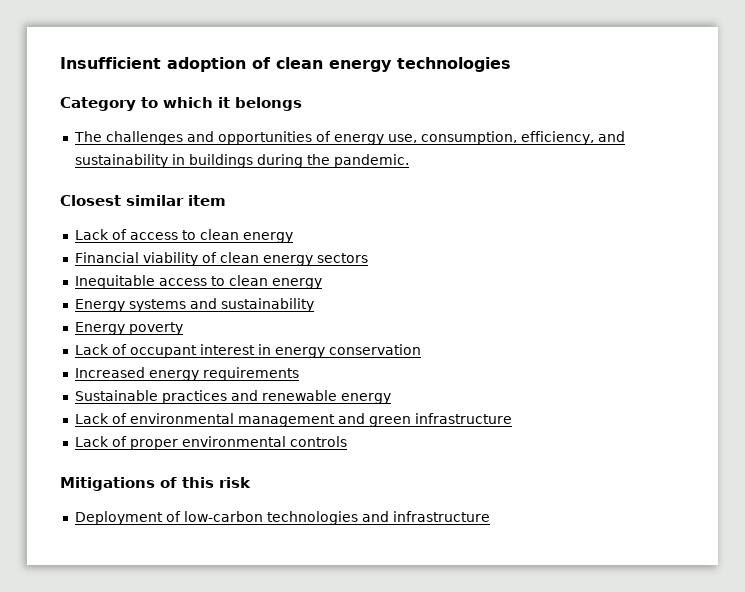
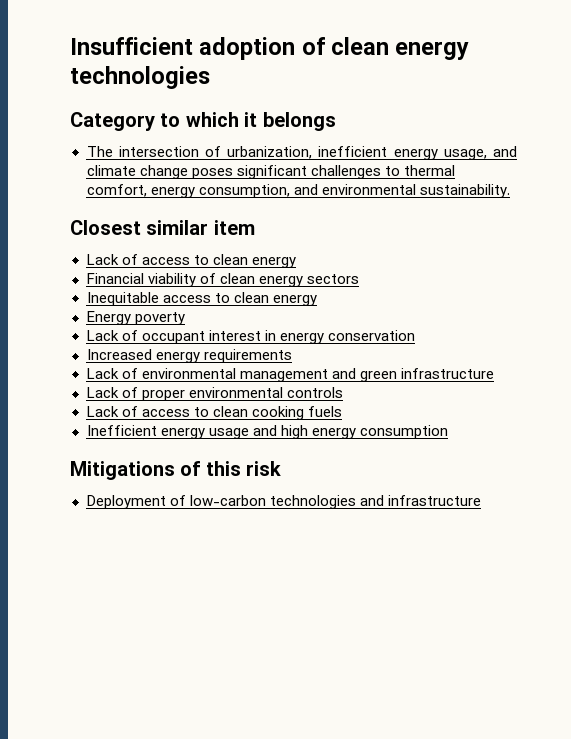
- The challenges and opportunities of energy use, consumption, efficiency, and sustainability in buildings during the pandemic.
+ The intersection of urbanization, inefficient energy usage, and climate change poses significant challenges to thermal comfort, energy consumption, and environmental sustainability.
- Energy systems and sustainability
- Sustainable practices and renewable energy
+ Lack of access to clean cooking fuels
+ Inefficient energy usage and high energy consumption

